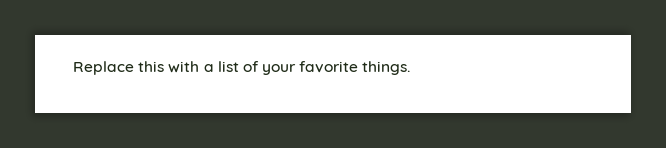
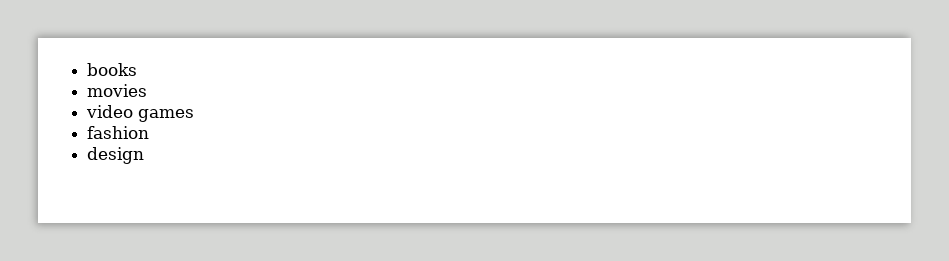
- Replace this with a list of your favorite things.
+ books
+ movies
+ video games
+ fashion
+ design

